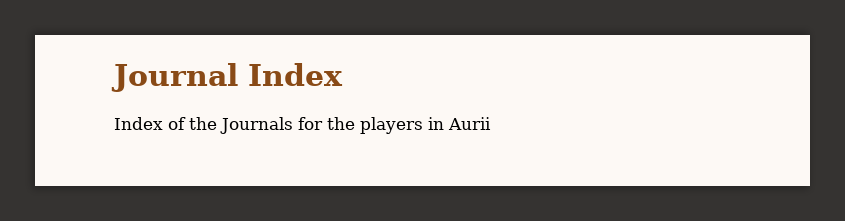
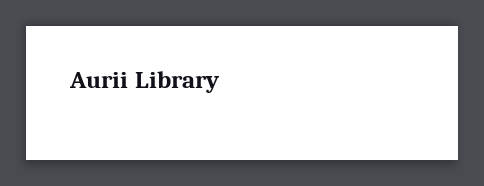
- Journal Index
- Index of the Journals for the players in Aurii
+ Aurii Library

